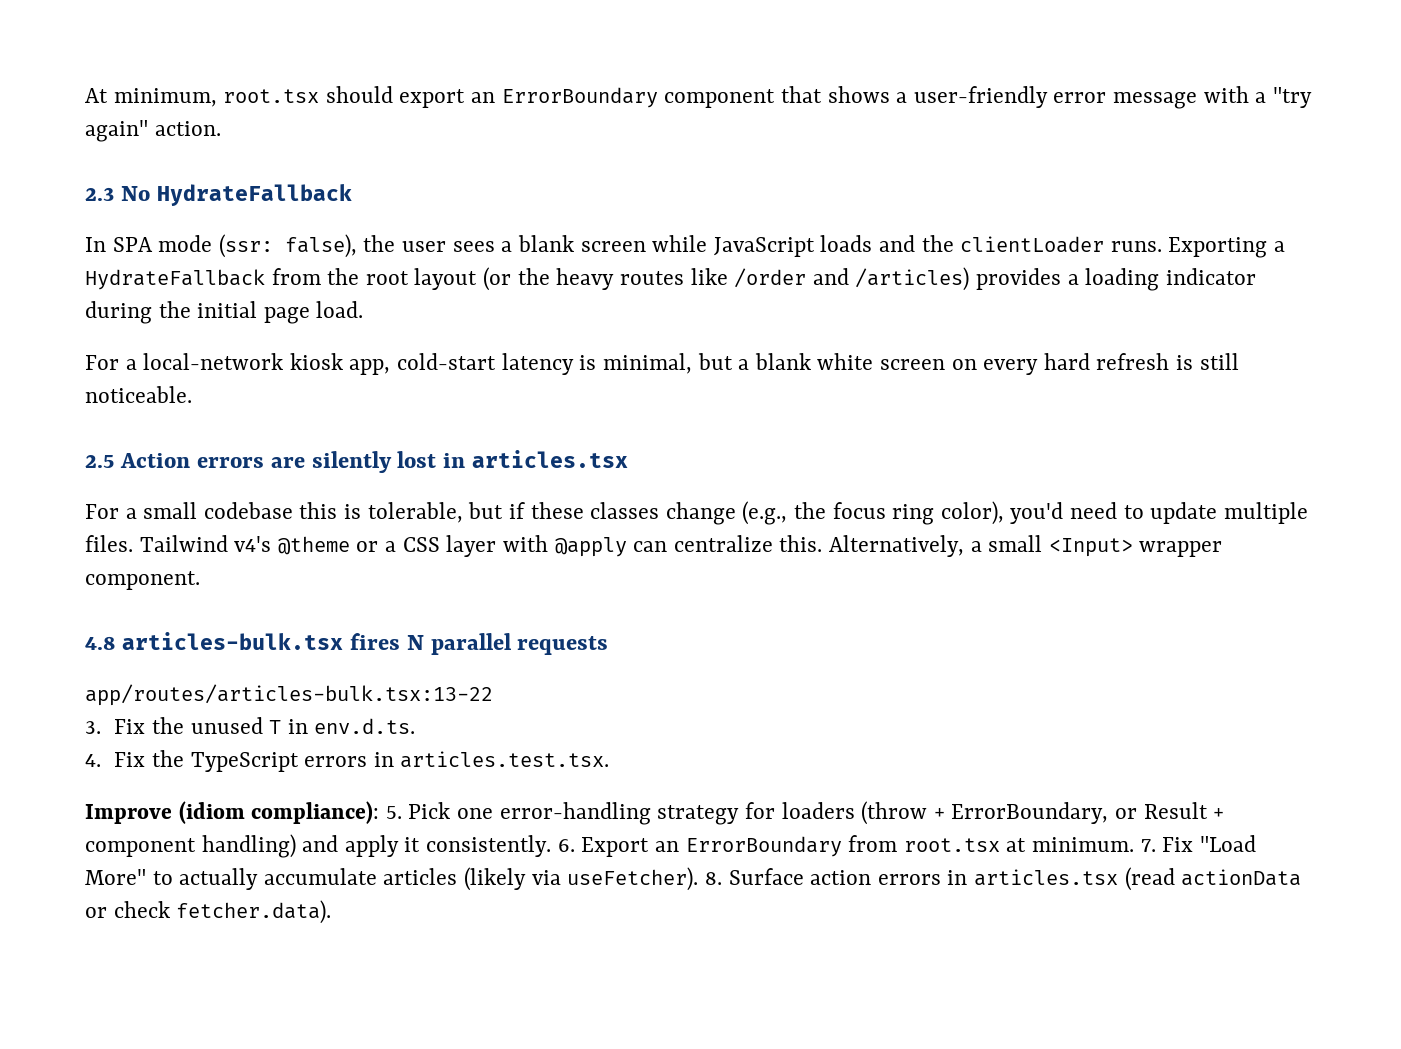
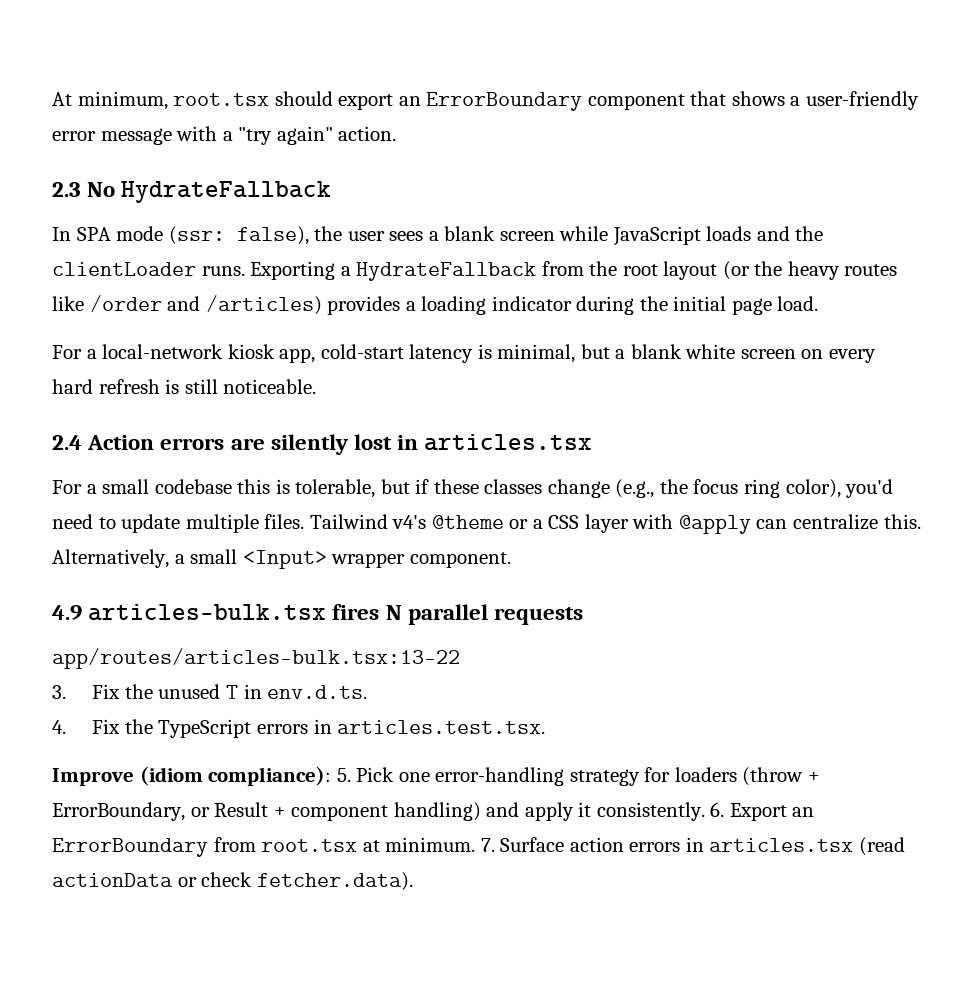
- 2.5 Action errors are silently lost in articles.tsx
+ 2.4 Action errors are silently lost in articles.tsx
- 4.8 articles-bulk.tsx fires N parallel requests
+ 4.9 articles-bulk.tsx fires N parallel requests
- 7. Fix "Load More" to actually accumulate articles (likely via useFetcher). 8. Surface action errors in articles.tsx (read actionData or check fetcher.data).
+ 7. Surface action errors in articles.tsx (read actionData or check fetcher.data).

